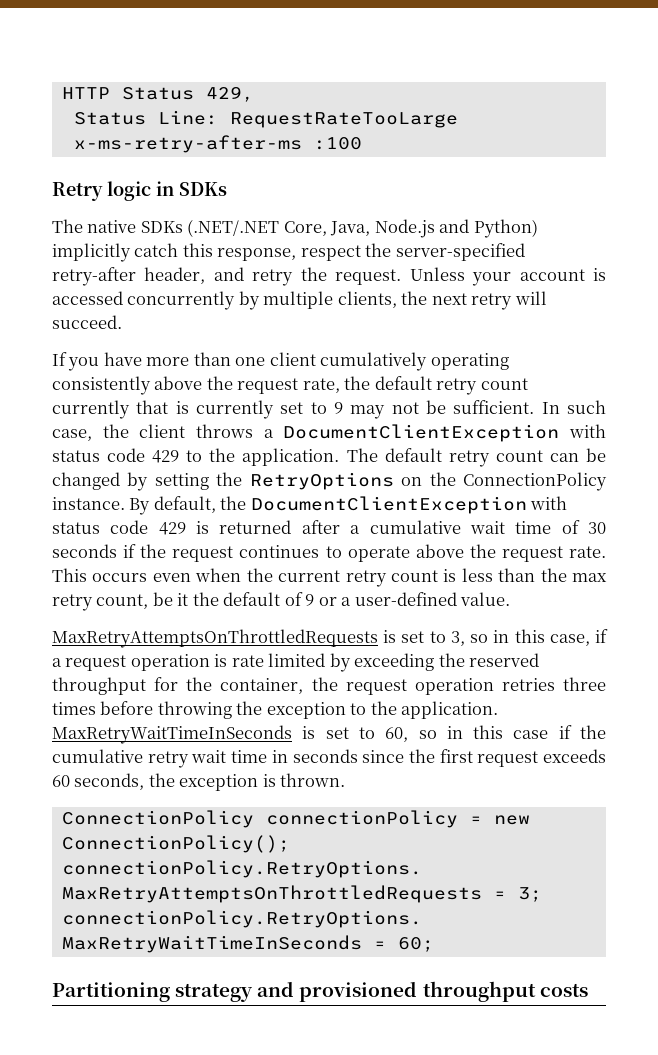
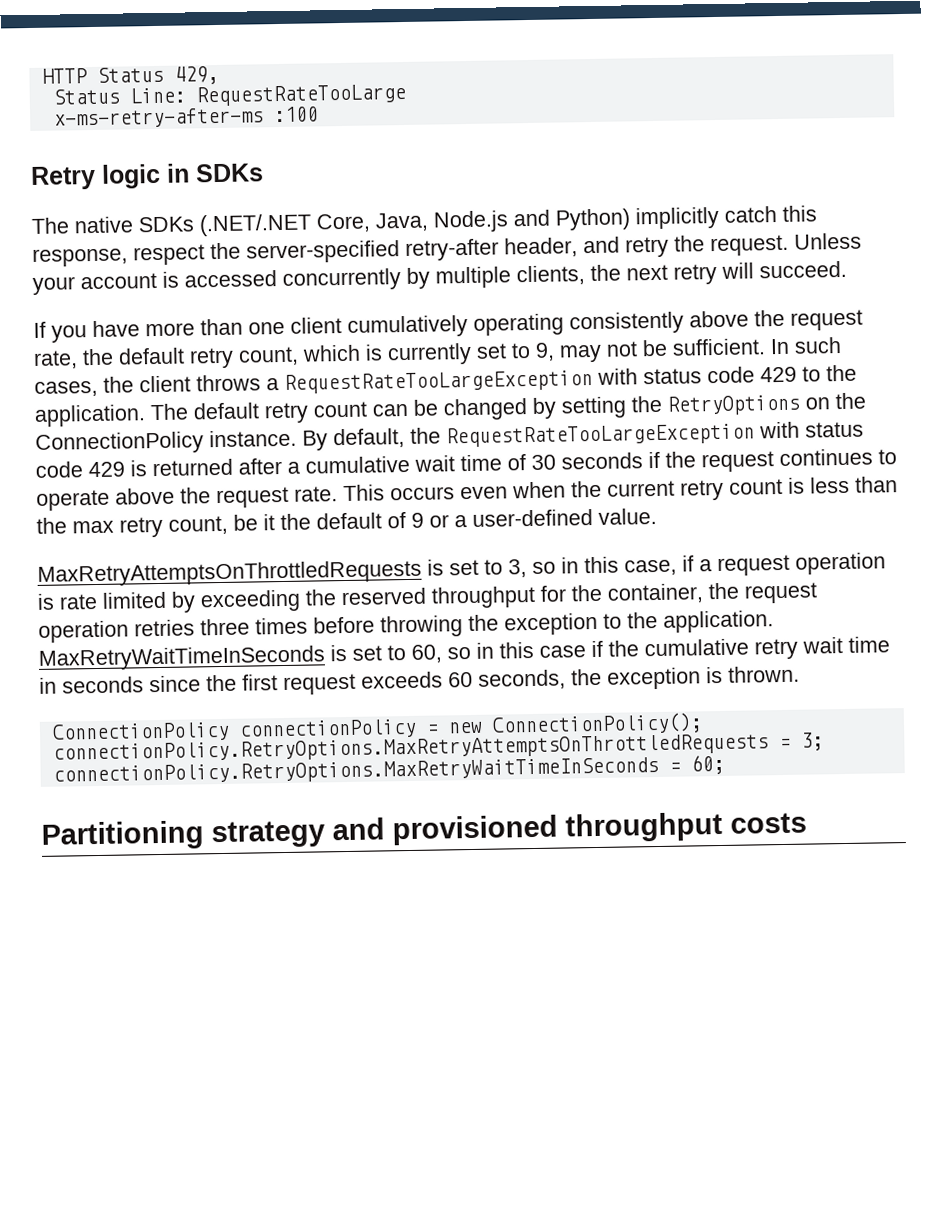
- If you have more than one client cumulatively operating consistently above the request rate, the default retry count currently that is currently set to 9 may not be sufficient.
+ If you have more than one client cumulatively operating consistently above the request rate, the default retry count, which is currently set to 9, may not be sufficient.
- In such case, the client throws a DocumentClientException with status code 429 to the application.
+ In such cases, the client throws a RequestRateTooLargeException with status code 429 to the application.
- By default, the DocumentClientException with status code 429 is returned after a cumulative wait time of 30 seconds if the request continues to operate above the request rate.
+ By default, the RequestRateTooLargeException with status code 429 is returned after a cumulative wait time of 30 seconds if the request continues to operate above the request rate.

